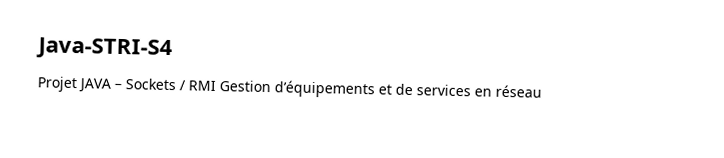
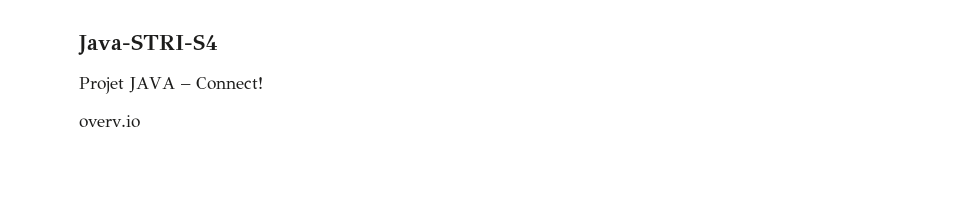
- Projet JAVA – Sockets / RMI Gestion d’équipements et de services en réseau
+ Projet JAVA – Connect!
+ overv.io

